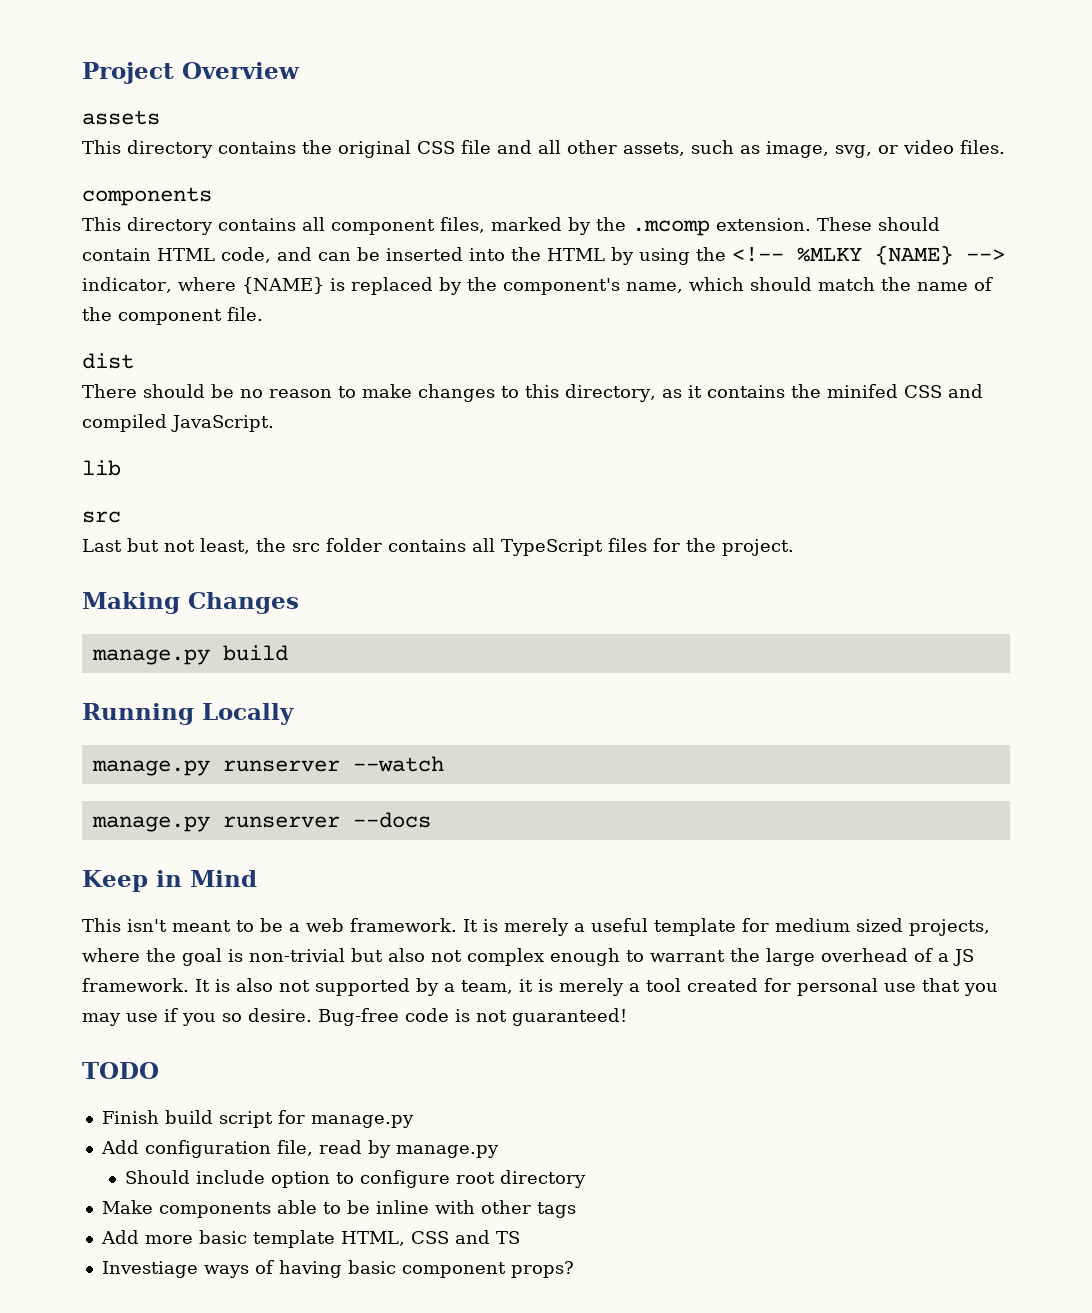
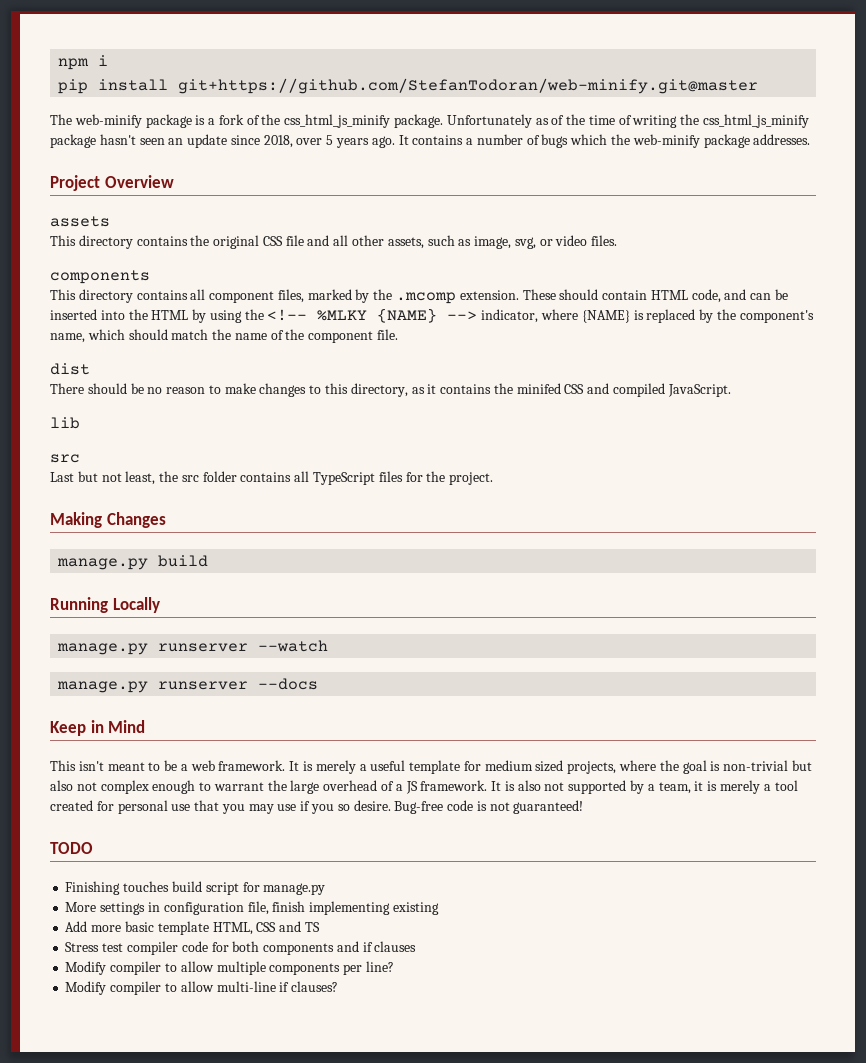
+ npm i
+ pip install git+https://github.com/StefanTodoran/web-minify.git@master
+ The web-minify package is a fork of the css_html_js_minify package. Unfortunately as of the time of writing the css_html_js_minify package hasn't seen an update since 2018, over 5 years ago. It contains a number of bugs which the web-minify package addresses.
- Finish build script for manage.py
+ Finishing touches build script for manage.py
- Add configuration file, read by manage.py
- Should include option to configure root directory
- Make components able to be inline with other tags
+ More settings in configuration file, finish implementing existing
- Investiage ways of having basic component props?
+ Stress test compiler code for both components and if clauses
+ Modify compiler to allow multiple components per line?
+ Modify compiler to allow multi-line if clauses?

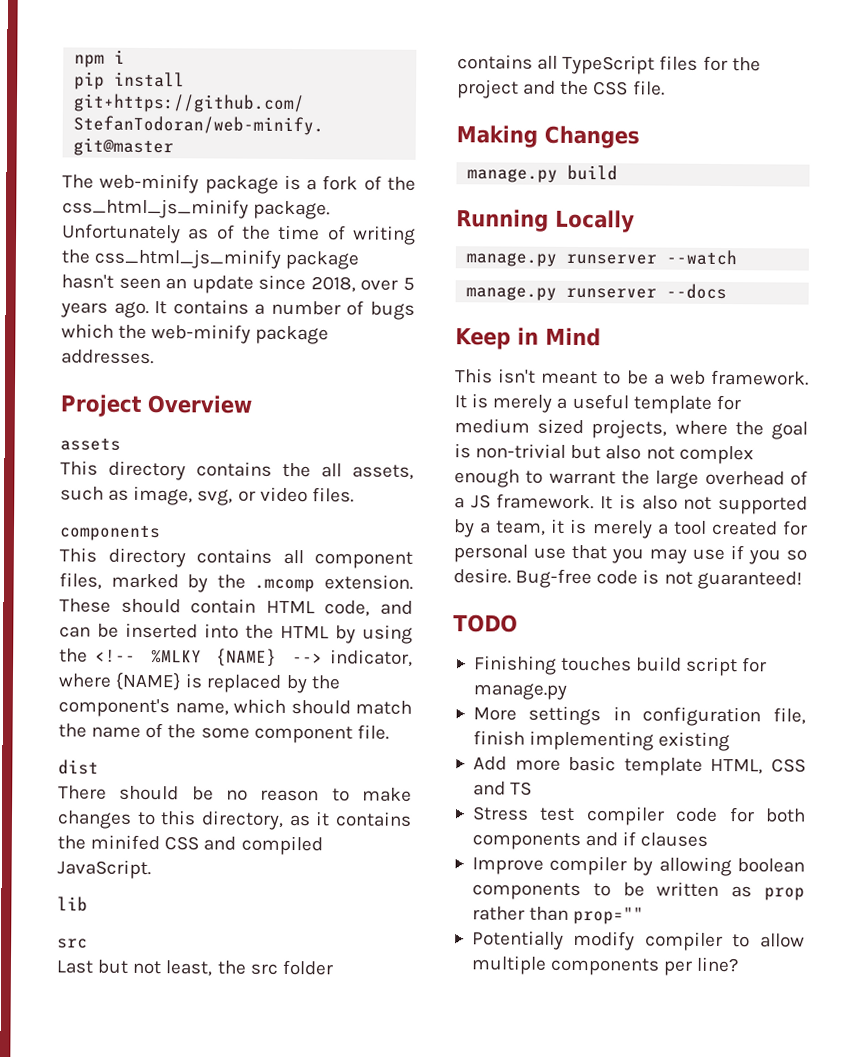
- This directory contains the original CSS file and all other assets, such as image, svg, or video files.
+ This directory contains the all assets, such as image, svg, or video files.
- These should contain HTML code, and can be inserted into the HTML by using the <!-- %MLKY {NAME} --> indicator, where {NAME} is replaced by the component's name, which should match the name of the component file.
+ These should contain HTML code, and can be inserted into the HTML by using the <!-- %MLKY {NAME} --> indicator, where {NAME} is replaced by the component's name, which should match the name of the some component file.
- Last but not least, the src folder contains all TypeScript files for the project.
+ Last but not least, the src folder contains all TypeScript files for the project and the CSS file.
- Modify compiler to allow multiple components per line?
+ Improve compiler by allowing boolean components to be written as prop rather than prop=""
+ Potentially modify compiler to allow multiple components per line?
- Modify compiler to allow multi-line if clauses?

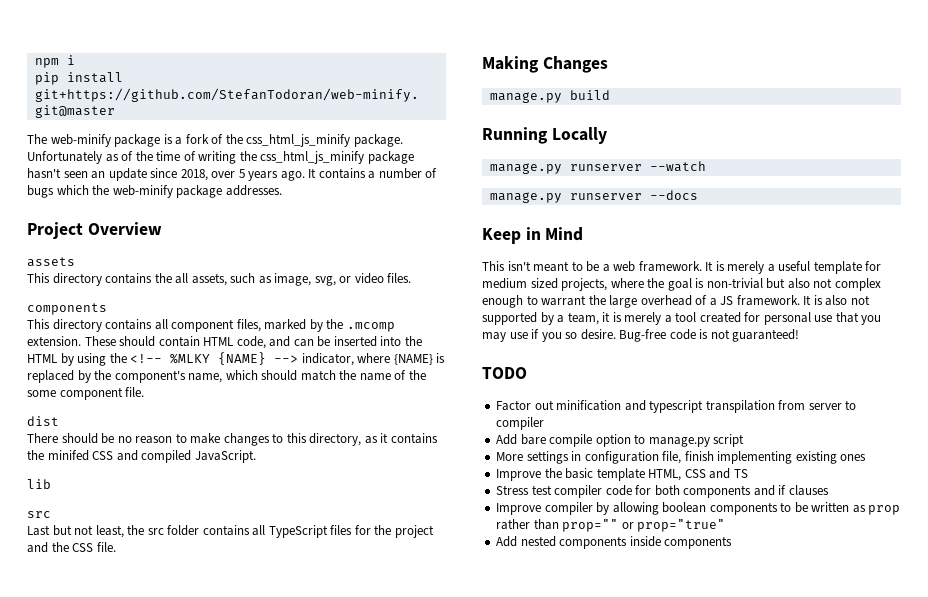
- Finishing touches build script for manage.py
+ Factor out minification and typescript transpilation from server to compiler
+ Add bare compile option to manage.py script
- More settings in configuration file, finish implementing existing
- Add more basic template HTML, CSS and TS
+ More settings in configuration file, finish implementing existing ones
+ Improve the basic template HTML, CSS and TS
- Improve compiler by allowing boolean components to be written as prop rather than prop=""
- Potentially modify compiler to allow multiple components per line?
+ Improve compiler by allowing boolean components to be written as prop rather than prop="" or prop="true"
+ Add nested components inside components

